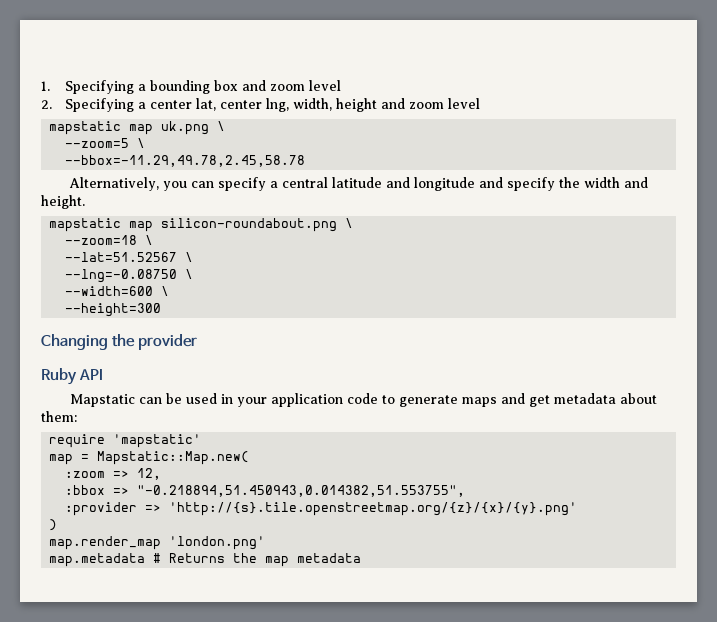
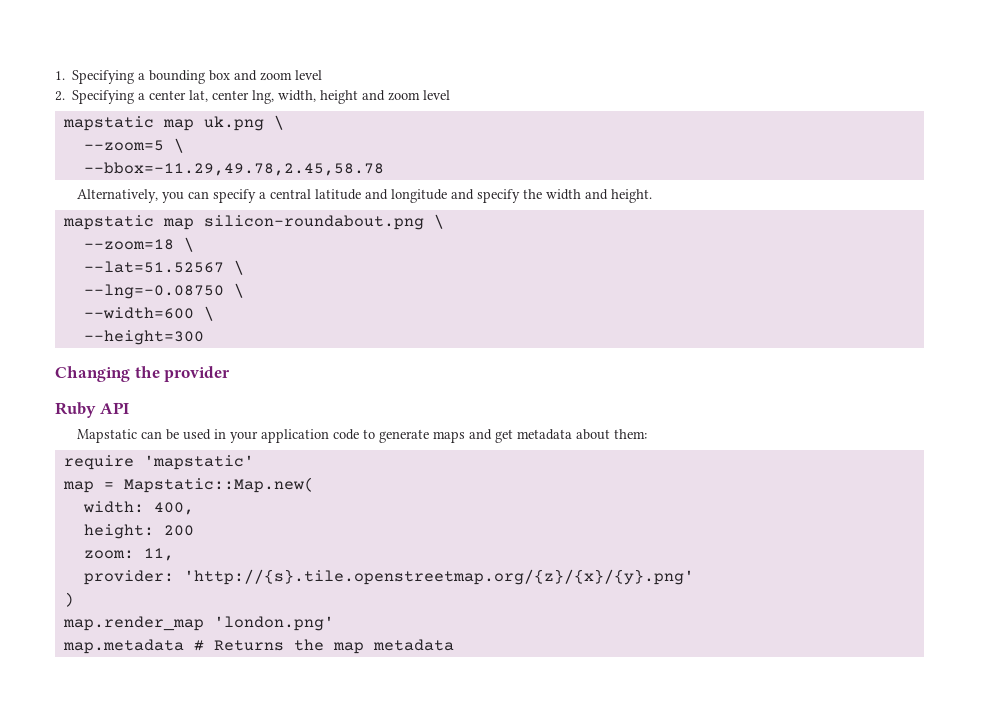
- :zoom => 12,
- :bbox => "-0.218894,51.450943,0.014382,51.553755",
- :provider => 'http://{s}.tile.openstreetmap.org/{z}/{x}/{y}.png'
+ width: 400,
+ height: 200
+ zoom: 11,
+ provider: 'http://{s}.tile.openstreetmap.org/{z}/{x}/{y}.png'

